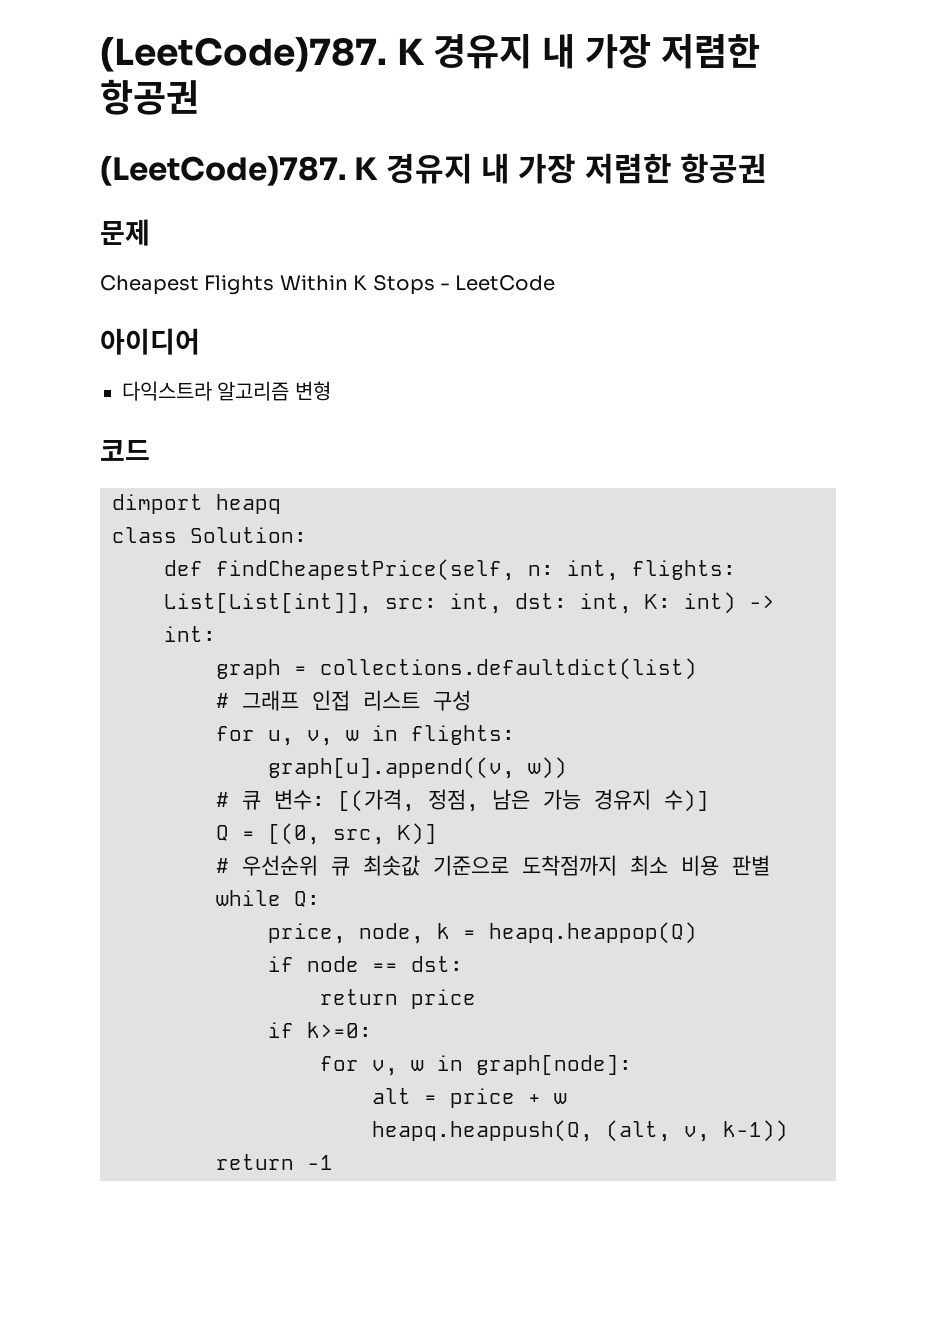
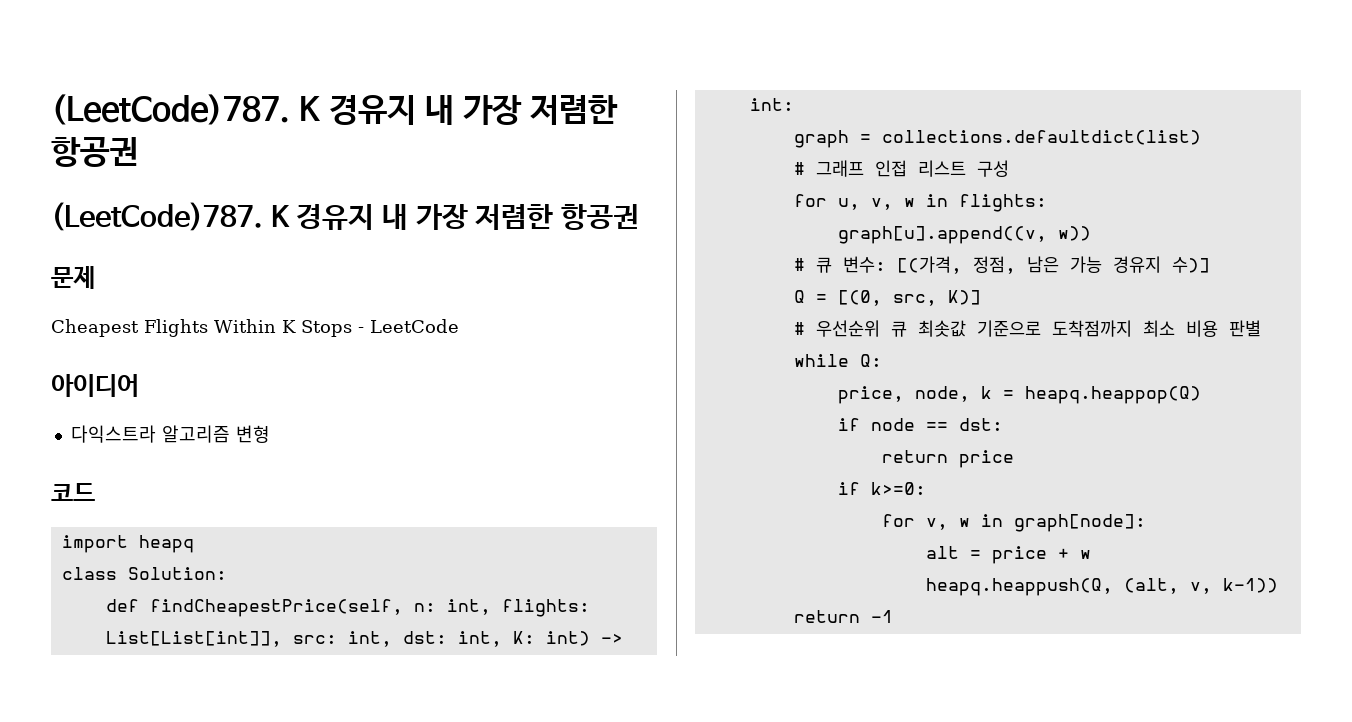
- dimport heapq
+ import heapq

